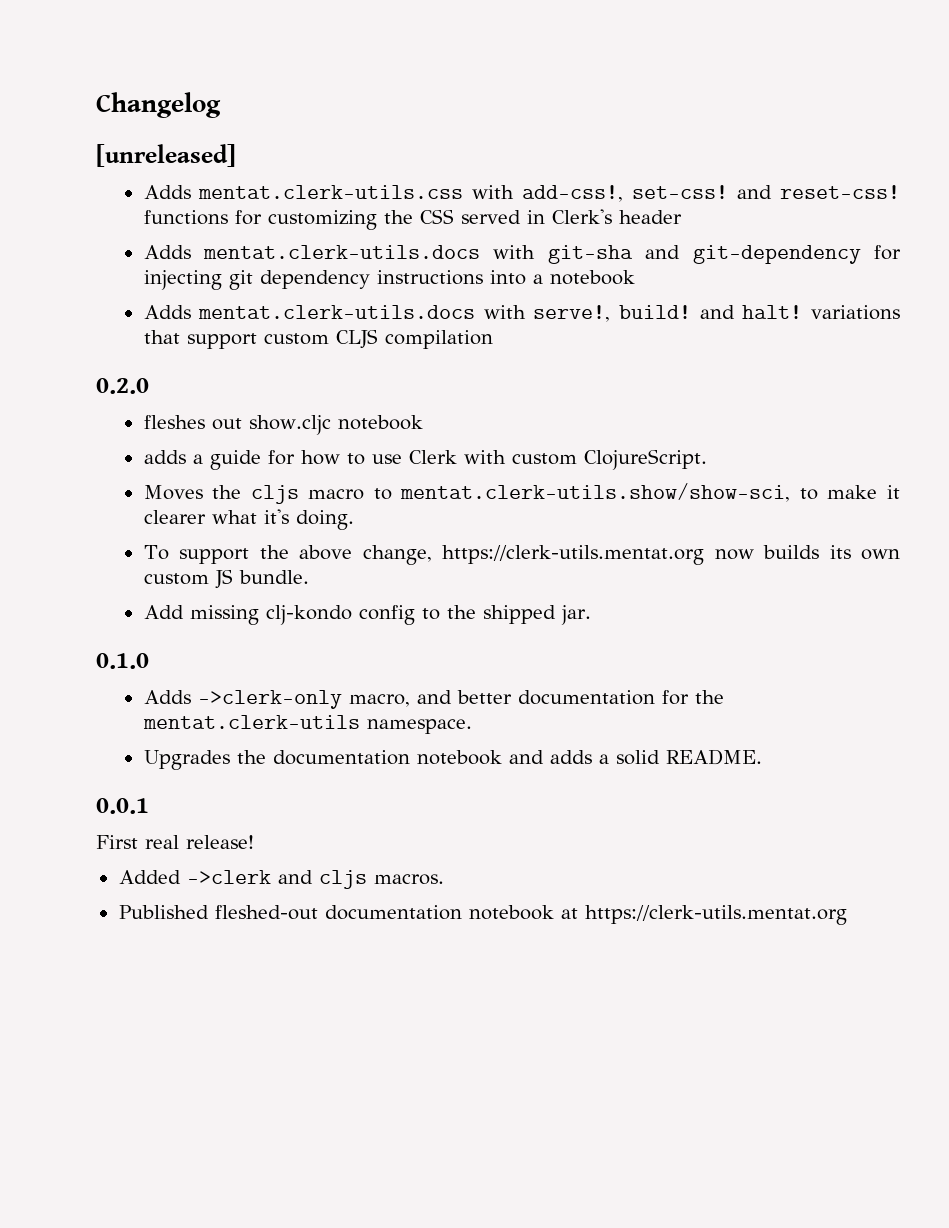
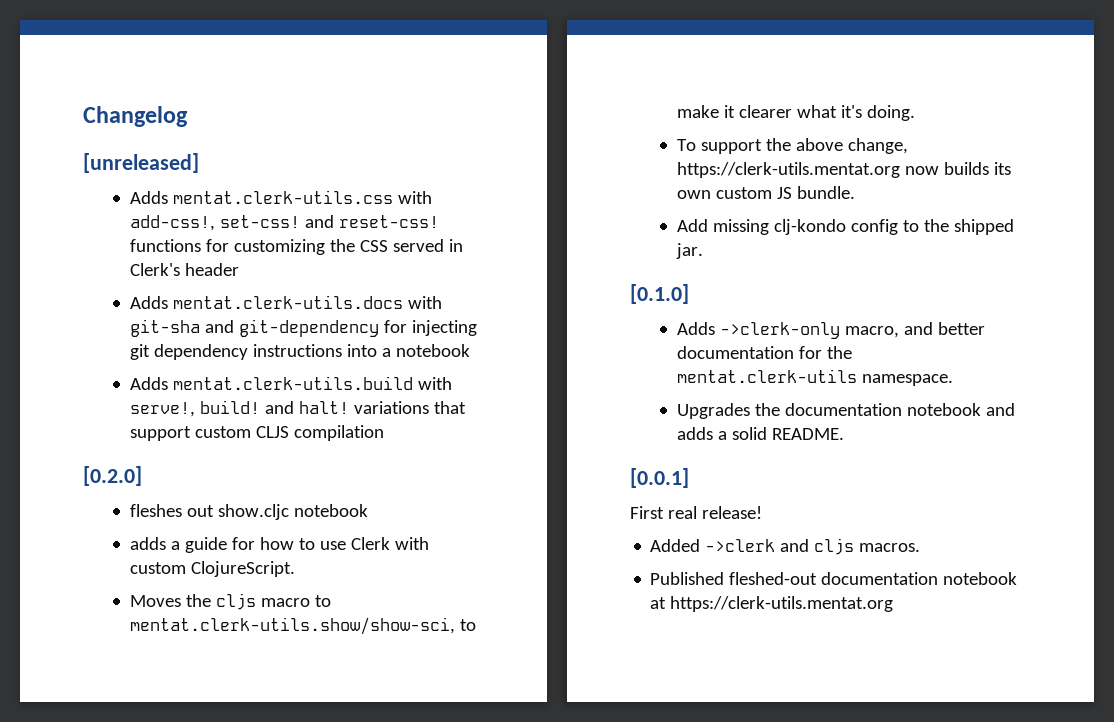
- Adds mentat.clerk-utils.docs with serve!, build! and halt! variations that support custom CLJS compilation
+ Adds mentat.clerk-utils.build with serve!, build! and halt! variations that support custom CLJS compilation
- 0.2.0
+ [0.2.0]
- 0.1.0
+ [0.1.0]
- 0.0.1
+ [0.0.1]

